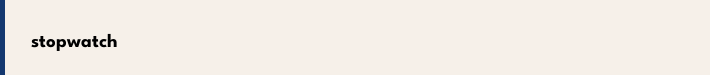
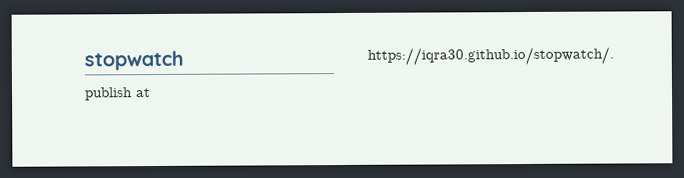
+ publish at https://iqra30.github.io/stopwatch/.

